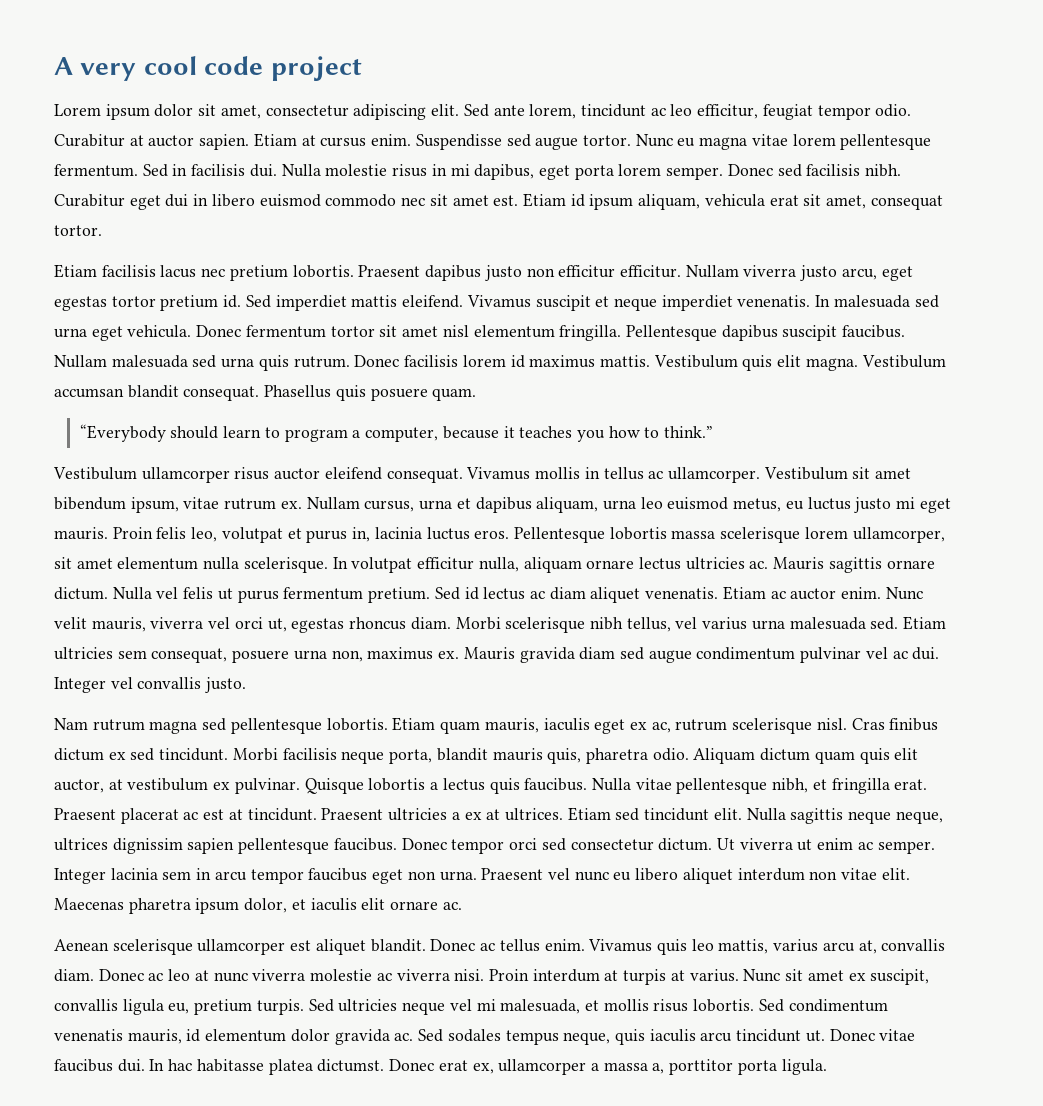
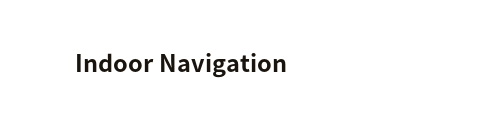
- A very cool code project
- Lorem ipsum dolor sit amet, consectetur adipiscing elit. Sed ante lorem, tincidunt ac leo efficitur, feugiat tempor odio. Curabitur at auctor sapien. Etiam at cursus enim. Suspendisse sed augue tortor. Nunc eu magna vitae lorem pellentesque fermentum. Sed in facilisis dui. Nulla molestie risus in mi dapibus, eget porta lorem semper. Donec sed facilisis nibh. Curabitur eget dui in libero euismod commodo nec sit amet est. Etiam id ipsum aliquam, vehicula erat sit amet, consequat tortor.
- Etiam facilisis lacus nec pretium lobortis. Praesent dapibus justo non efficitur efficitur. Nullam viverra justo arcu, eget egestas tortor pretium id. Sed imperdiet mattis eleifend. Vivamus suscipit et neque imperdiet venenatis. In malesuada sed urna eget vehicula. Donec fermentum tortor sit amet nisl elementum fringilla. Pellentesque dapibus suscipit faucibus. Nullam malesuada sed urna quis rutrum. Donec facilisis lorem id maximus mattis. Vestibulum quis elit magna. Vestibulum accumsan blandit consequat. Phasellus quis posuere quam.
- “Everybody should learn to program a computer, because it teaches you how to think.”
- Vestibulum ullamcorper risus auctor eleifend consequat. Vivamus mollis in tellus ac ullamcorper. Vestibulum sit amet bibendum ipsum, vitae rutrum ex. Nullam cursus, urna et dapibus aliquam, urna leo euismod metus, eu luctus justo mi eget mauris. Proin felis leo, volutpat et purus in, lacinia luctus eros. Pellentesque lobortis massa scelerisque lorem ullamcorper, sit amet elementum nulla scelerisque. In volutpat efficitur nulla, aliquam ornare lectus ultricies ac. Mauris sagittis ornare dictum. Nulla vel felis ut purus fermentum pretium. Sed id lectus ac diam aliquet venenatis. Etiam ac auctor enim. Nunc velit mauris, viverra vel orci ut, egestas rhoncus diam. Morbi scelerisque nibh tellus, vel varius urna malesuada sed. Etiam ultricies sem consequat, posuere urna non, maximus ex. Mauris gravida diam sed augue condimentum pulvinar vel ac dui. Integer vel convallis justo.
- Nam rutrum magna sed pellentesque lobortis. Etiam quam mauris, iaculis eget ex ac, rutrum scelerisque nisl. Cras finibus dictum ex sed tincidunt. Morbi facilisis neque porta, blandit mauris quis, pharetra odio. Aliquam dictum quam quis elit auctor, at vestibulum ex pulvinar. Quisque lobortis a lectus quis faucibus. Nulla vitae pellentesque nibh, et fringilla erat. Praesent placerat ac est at tincidunt. Praesent ultricies a ex at ultrices. Etiam sed tincidunt elit. Nulla sagittis neque neque, ultrices dignissim sapien pellentesque faucibus. Donec tempor orci sed consectetur dictum. Ut viverra ut enim ac semper. Integer lacinia sem in arcu tempor faucibus eget non urna. Praesent vel nunc eu libero aliquet interdum non vitae elit. Maecenas pharetra ipsum dolor, et iaculis elit ornare ac.
- Aenean scelerisque ullamcorper est aliquet blandit. Donec ac tellus enim. Vivamus quis leo mattis, varius arcu at, convallis diam. Donec ac leo at nunc viverra molestie ac viverra nisi. Proin interdum at turpis at varius. Nunc sit amet ex suscipit, convallis ligula eu, pretium turpis. Sed ultricies neque vel mi malesuada, et mollis risus lobortis. Sed condimentum venenatis mauris, id elementum dolor gravida ac. Sed sodales tempus neque, quis iaculis arcu tincidunt ut. Donec vitae faucibus dui. In hac habitasse platea dictumst. Donec erat ex, ullamcorper a massa a, porttitor porta ligula.
+ Indoor Navigation

